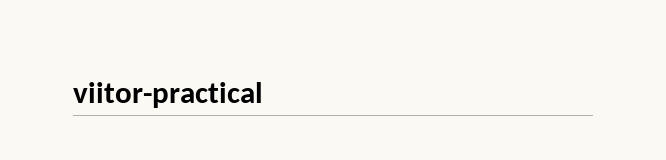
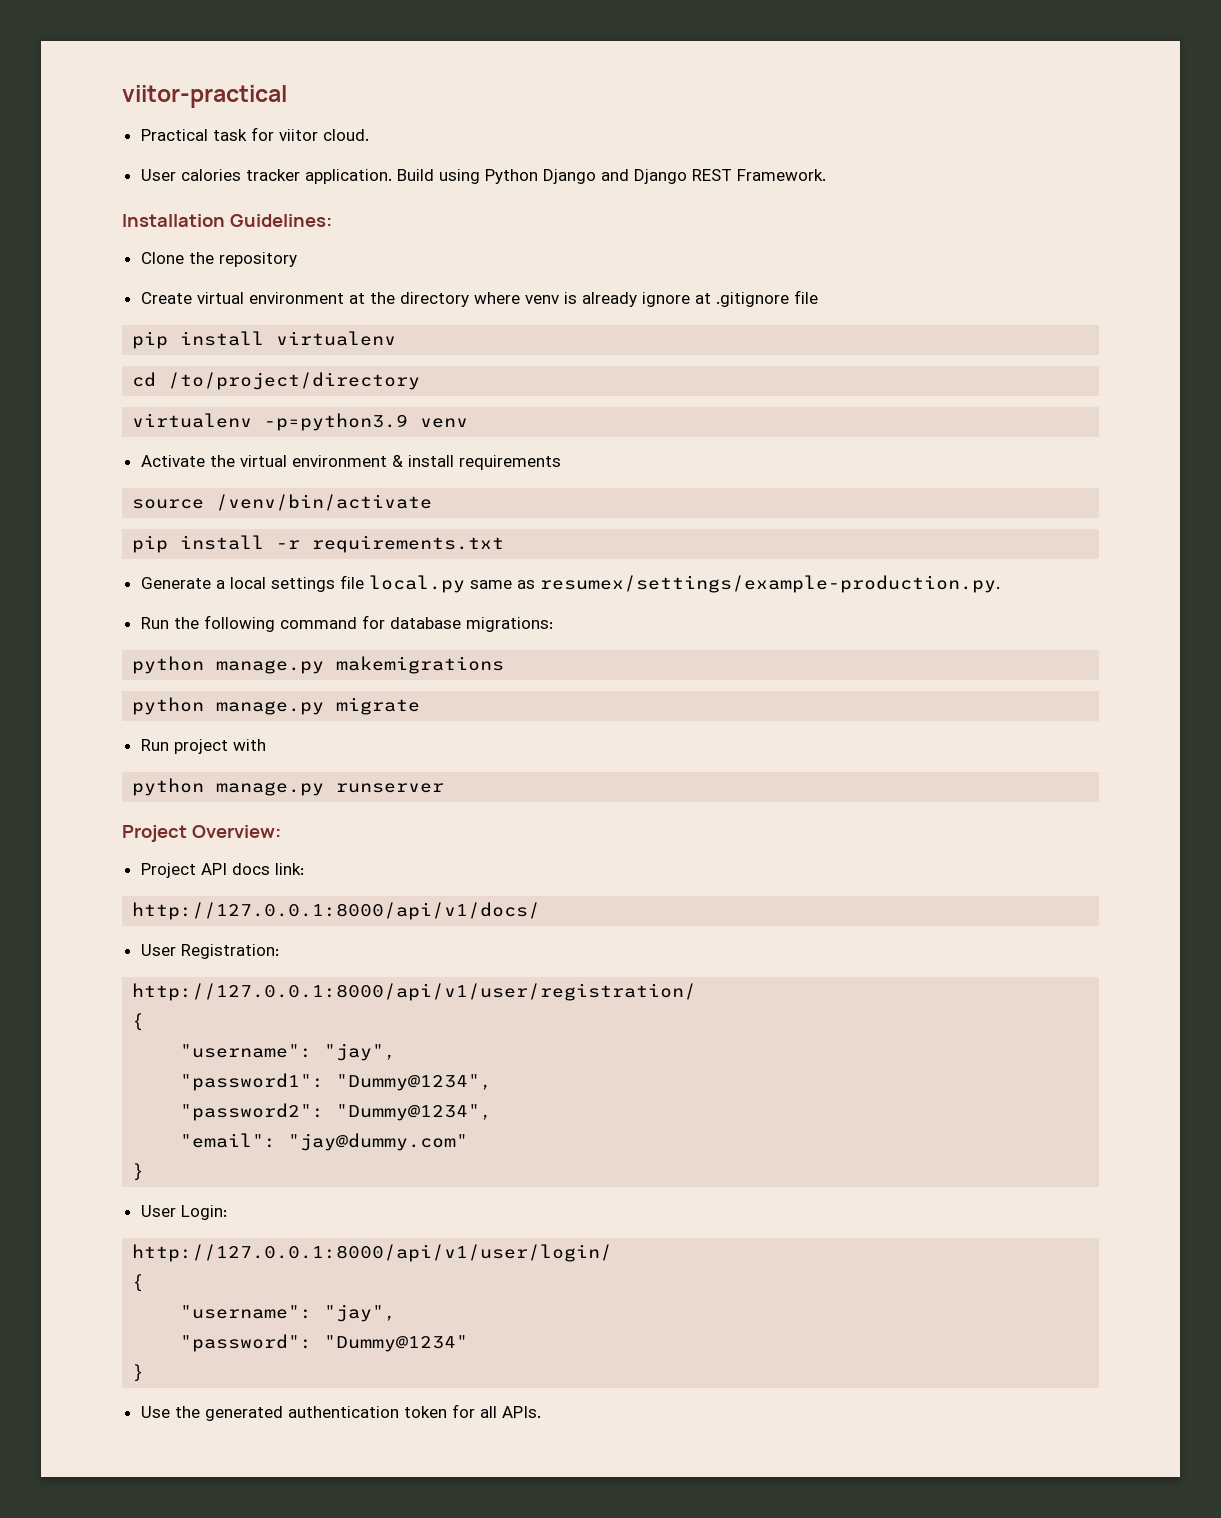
+ Practical task for viitor cloud.
+ User calories tracker application. Build using Python Django and Django REST Framework.
+ Installation Guidelines:
+ Clone the repository
+ Create virtual environment at the directory where venv is already ignore at .gitignore file
+ pip install virtualenv
+ cd /to/project/directory
+ virtualenv -p=python3.9 venv
+ Activate the virtual environment & install requirements
+ source /venv/bin/activate
+ pip install -r requirements.txt
+ Generate a local settings file local.py same as resumex/settings/example-production.py.
+ Run the following command for database migrations:
+ python manage.py makemigrations
+ python manage.py migrate
+ Run project with
+ python manage.py runserver
+ Project Overview:
+ Project API docs link:
+ http://127.0.0.1:8000/api/v1/docs/
+ User Registration:
+ http://127.0.0.1:8000/api/v1/user/registration/
+ {
+ "username": "jay",
+ "password1": "Dummy@1234",
+ "password2": "Dummy@1234",
+ "email": "jay@dummy.com"
+ }
+ User Login:
+ http://127.0.0.1:8000/api/v1/user/login/
+ {
+ "username": "jay",
+ "password": "Dummy@1234"
+ }
+ Use the generated authentication token for all APIs.

